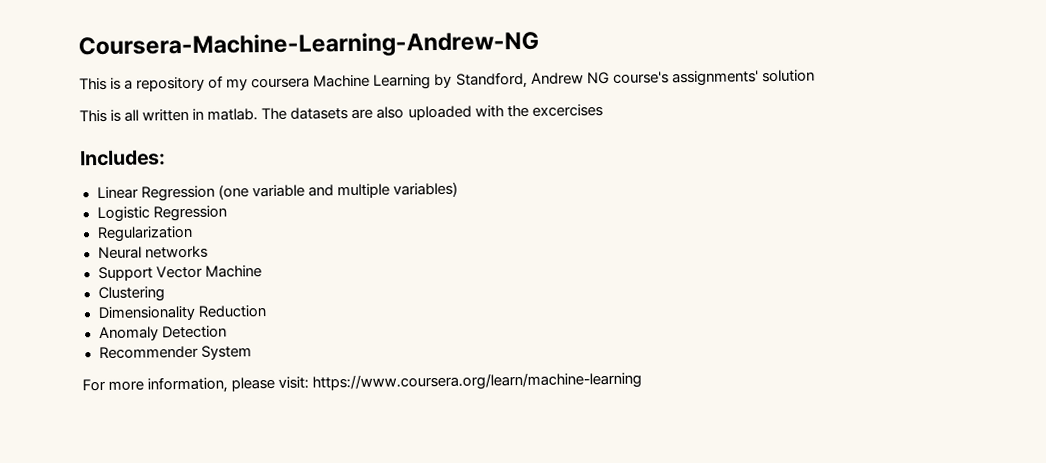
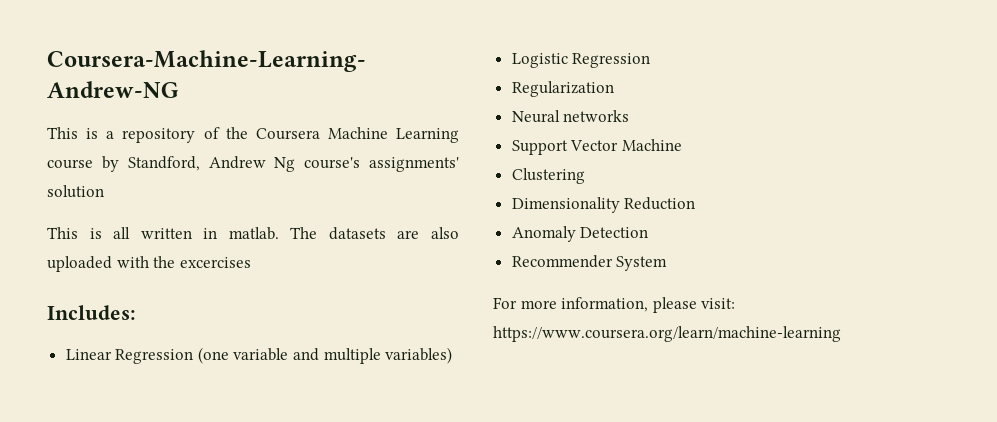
- This is a repository of my coursera Machine Learning by Standford, Andrew NG course's assignments' solution
+ This is a repository of the Coursera Machine Learning course by Standford, Andrew Ng course's assignments' solution

